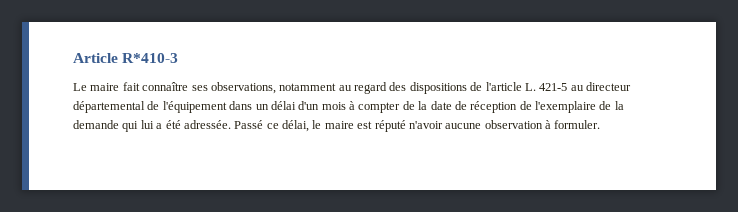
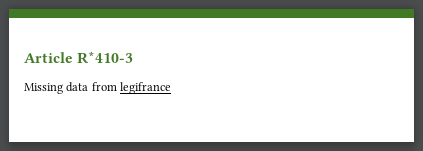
- Le maire fait connaître ses observations, notamment au regard des dispositions de l'article L. 421-5 au directeur départemental de l'équipement dans un délai d'un mois à compter de la date de réception de l'exemplaire de la demande qui lui a été adressée. Passé ce délai, le maire est réputé n'avoir aucune observation à formuler.
+ Missing data from legifrance

